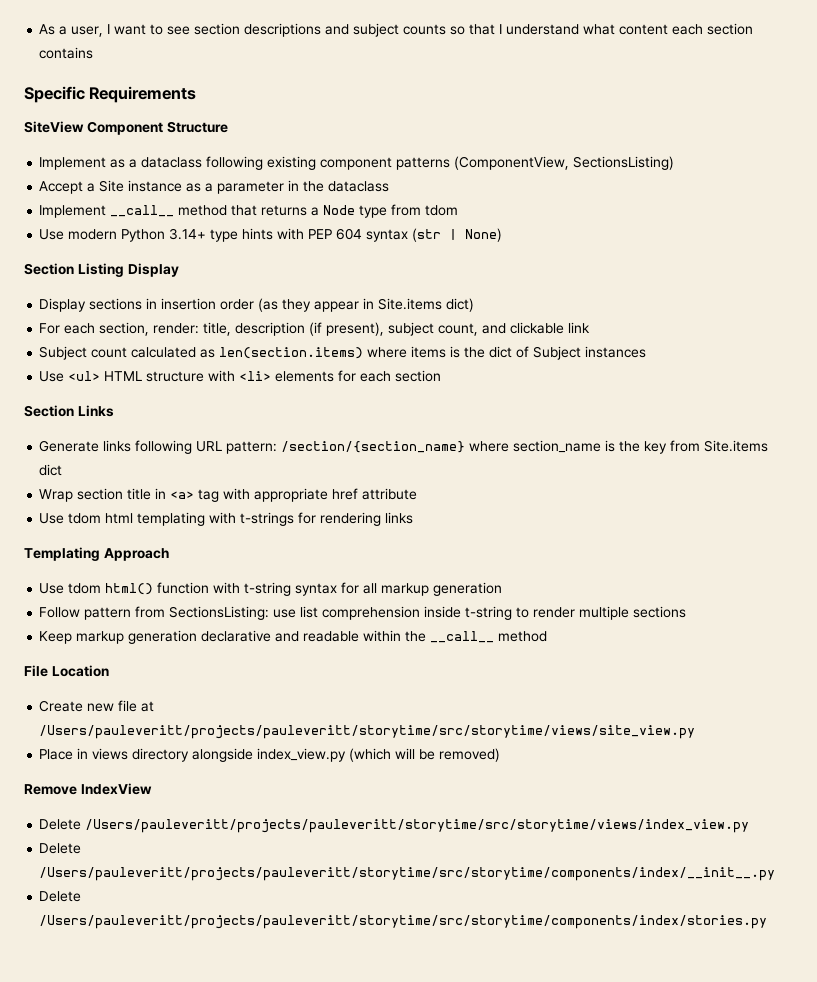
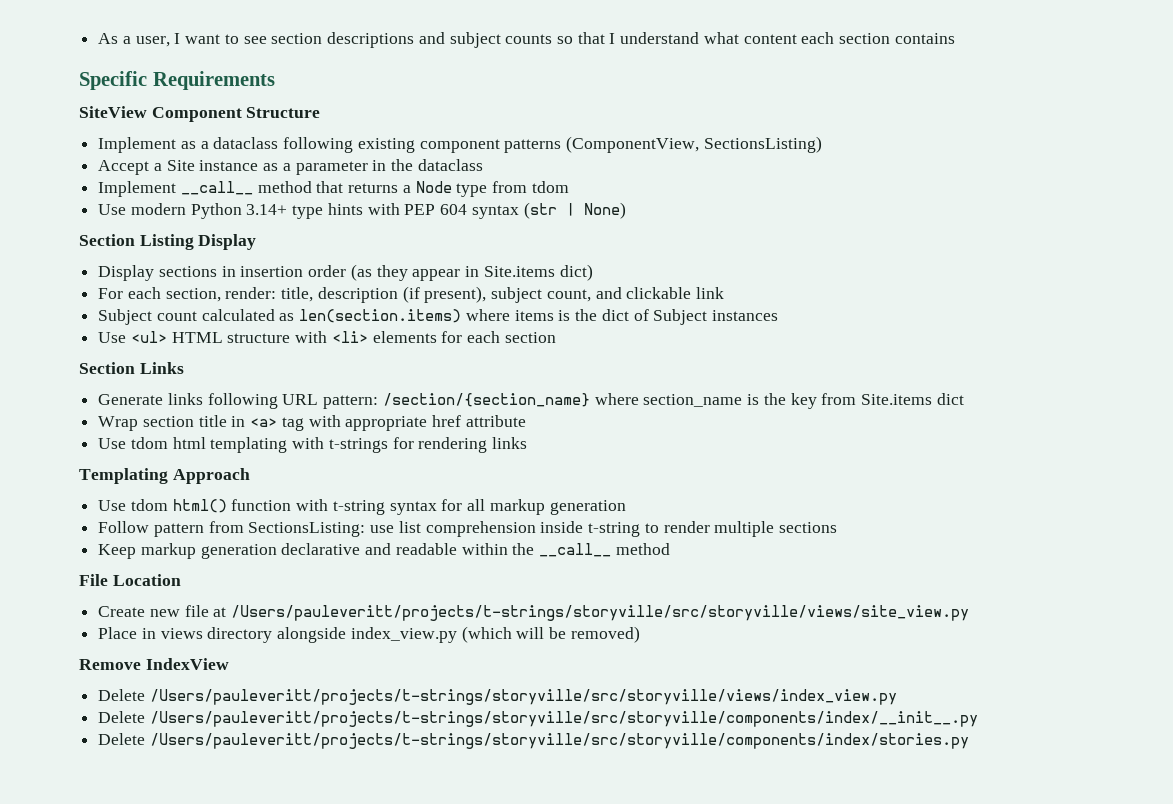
- Create new file at /Users/pauleveritt/projects/pauleveritt/storytime/src/storytime/views/site_view.py
+ Create new file at /Users/pauleveritt/projects/t-strings/storyville/src/storyville/views/site_view.py
- Delete /Users/pauleveritt/projects/pauleveritt/storytime/src/storytime/views/index_view.py
- Delete /Users/pauleveritt/projects/pauleveritt/storytime/src/storytime/components/index/__init__.py
- Delete /Users/pauleveritt/projects/pauleveritt/storytime/src/storytime/components/index/stories.py
+ Delete /Users/pauleveritt/projects/t-strings/storyville/src/storyville/views/index_view.py
+ Delete /Users/pauleveritt/projects/t-strings/storyville/src/storyville/components/index/__init__.py
+ Delete /Users/pauleveritt/projects/t-strings/storyville/src/storyville/components/index/stories.py

